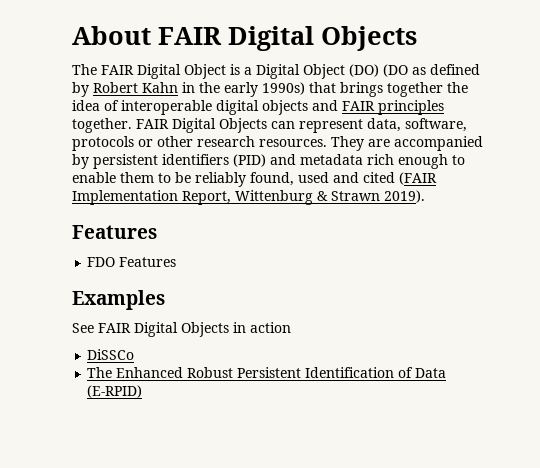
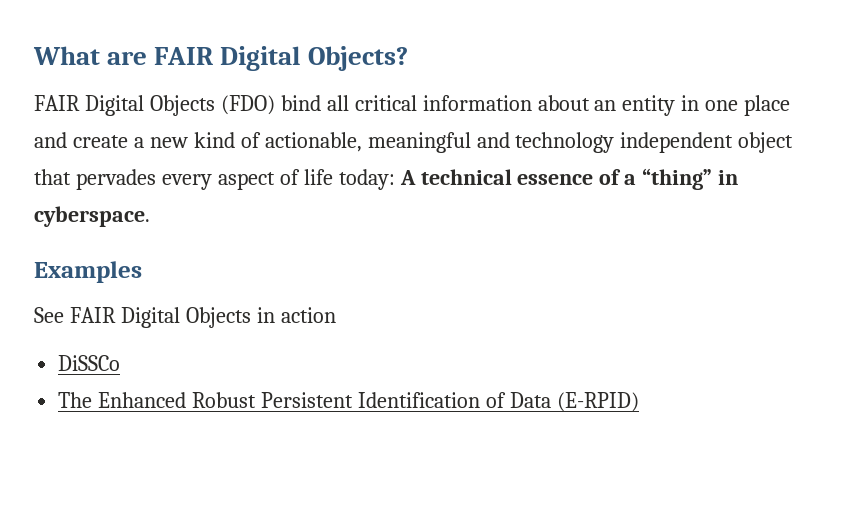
- About FAIR Digital Objects
- The FAIR Digital Object is a Digital Object (DO) (DO as defined by Robert Kahn in the early 1990s) that brings together the idea of interoperable digital objects and FAIR principles together. FAIR Digital Objects can represent data, software, protocols or other research resources. They are accompanied by persistent identifiers (PID) and metadata rich enough to enable them to be reliably found, used and cited (FAIR Implementation Report, Wittenburg & Strawn 2019).
- Features
- FDO Features
+ What are FAIR Digital Objects?
+ FAIR Digital Objects (FDO) bind all critical information about an entity in one place and create a new kind of actionable, meaningful and technology independent object that pervades every aspect of life today: A technical essence of a “thing” in cyberspace.

